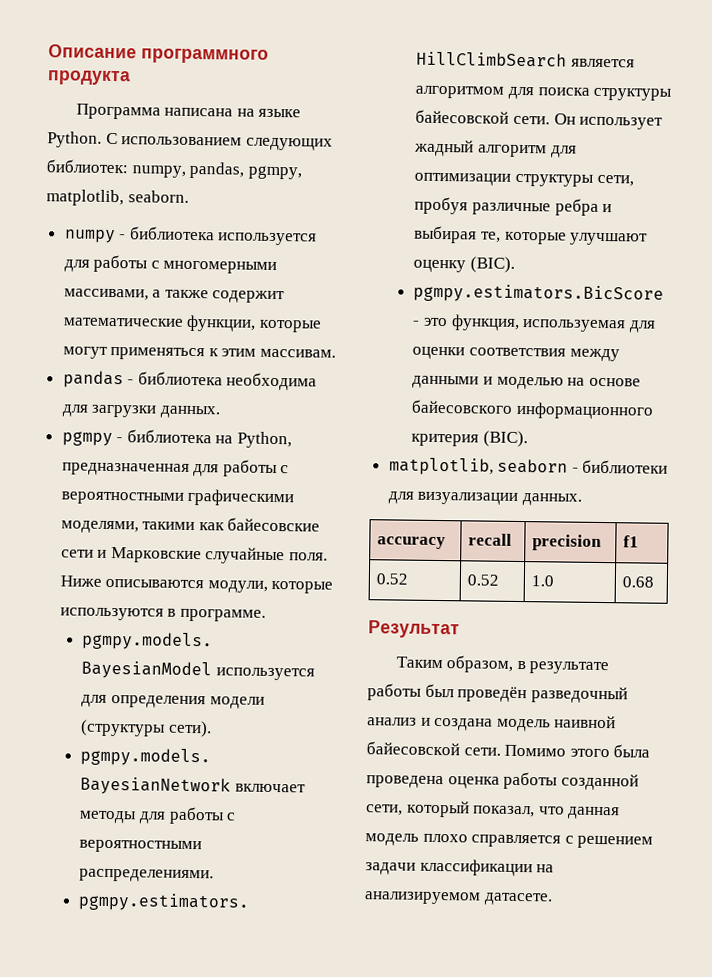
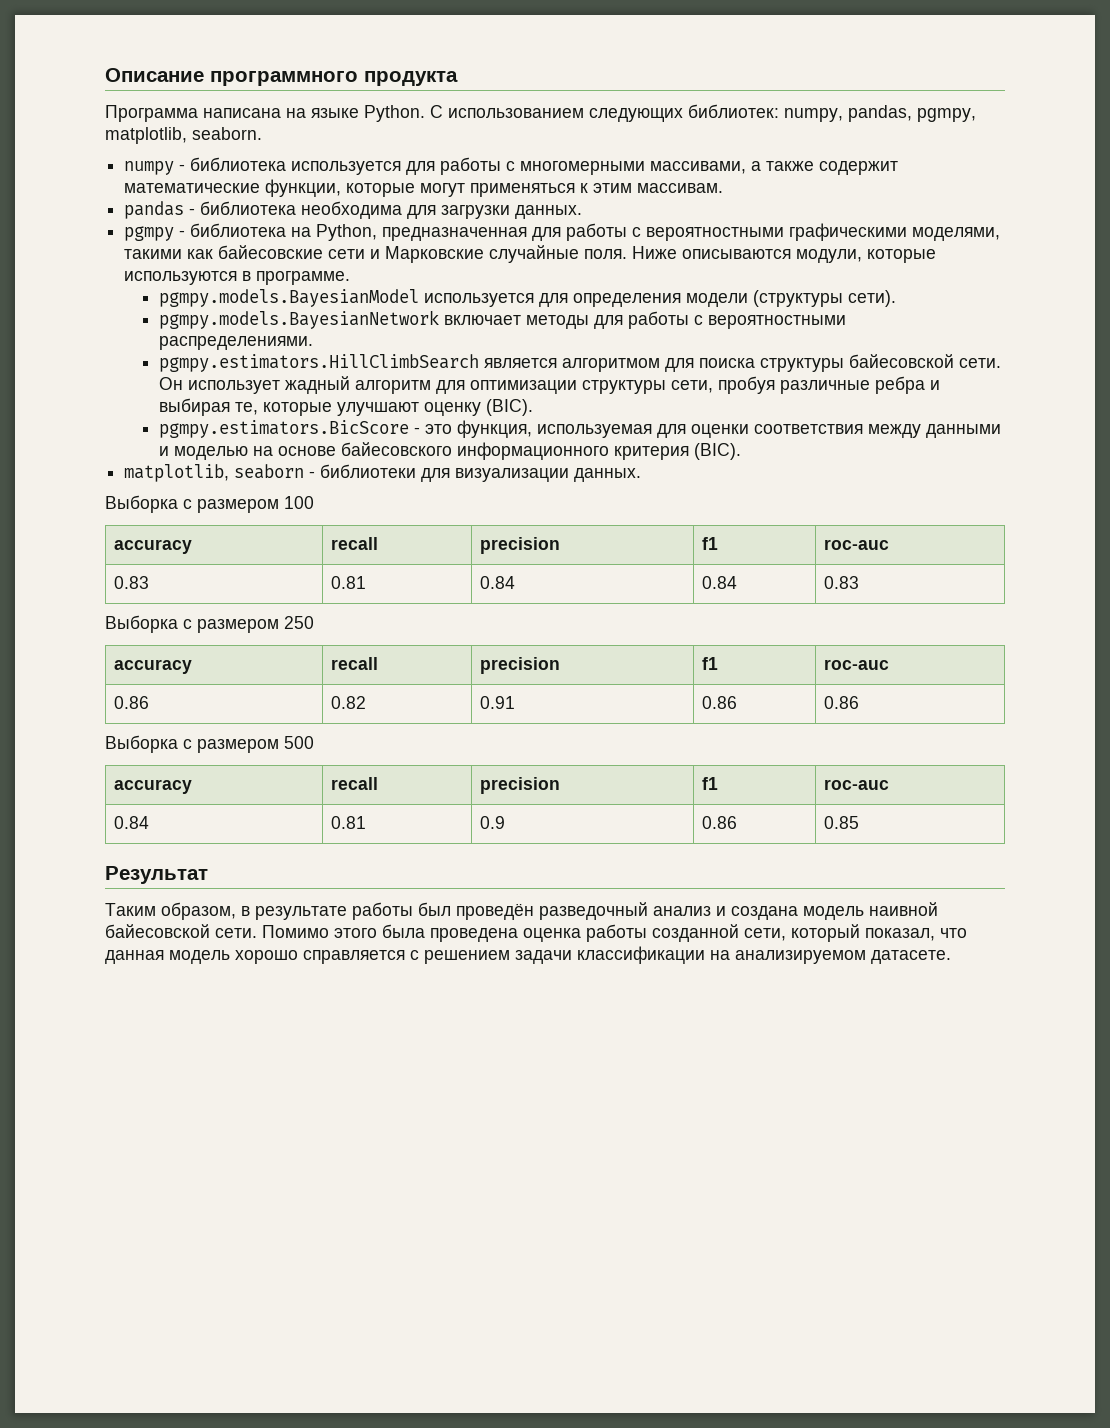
- accuracy | recall | precision | f1
- 0.52 | 0.52 | 1.0 | 0.68
+ Выборка с размером 100
+ accuracy | recall | precision | f1 | roc-auc
+ 0.83 | 0.81 | 0.84 | 0.84 | 0.83
+ Выборка с размером 250
+ accuracy | recall | precision | f1 | roc-auc
+ 0.86 | 0.82 | 0.91 | 0.86 | 0.86
+ Выборка с размером 500
+ accuracy | recall | precision | f1 | roc-auc
+ 0.84 | 0.81 | 0.9 | 0.86 | 0.85
- Помимо этого была проведена оценка работы созданной сети, который показал, что данная модель плохо справляется с решением задачи классификации на анализируемом датасете.
+ Помимо этого была проведена оценка работы созданной сети, который показал, что данная модель хорошо справляется с решением задачи классификации на анализируемом датасете.

